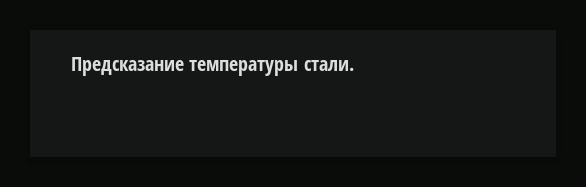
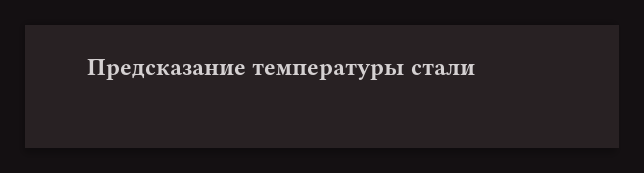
- Предсказание температуры стали.
+ Предсказание температуры стали

